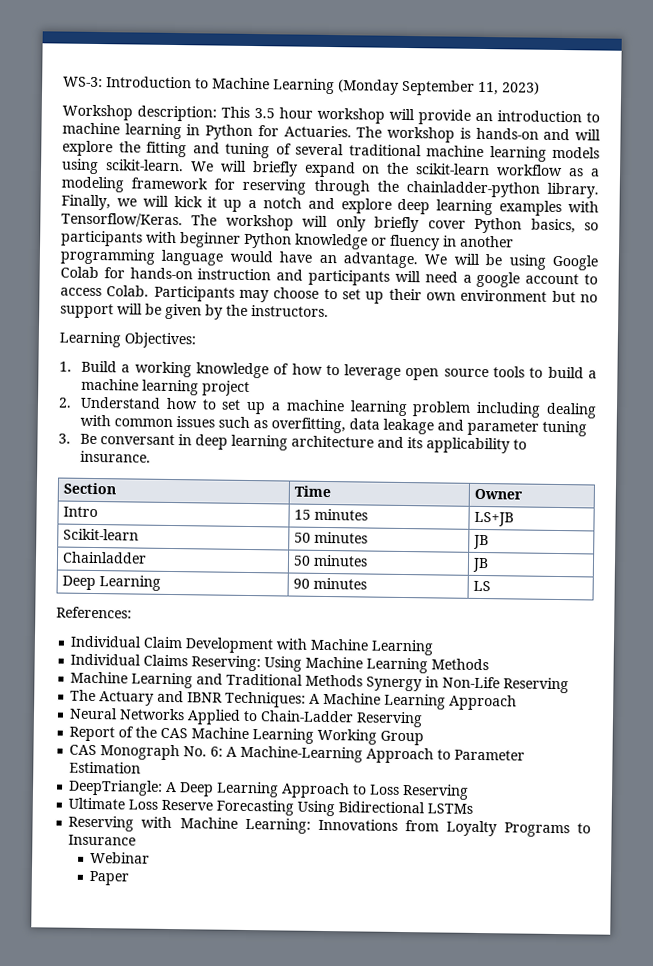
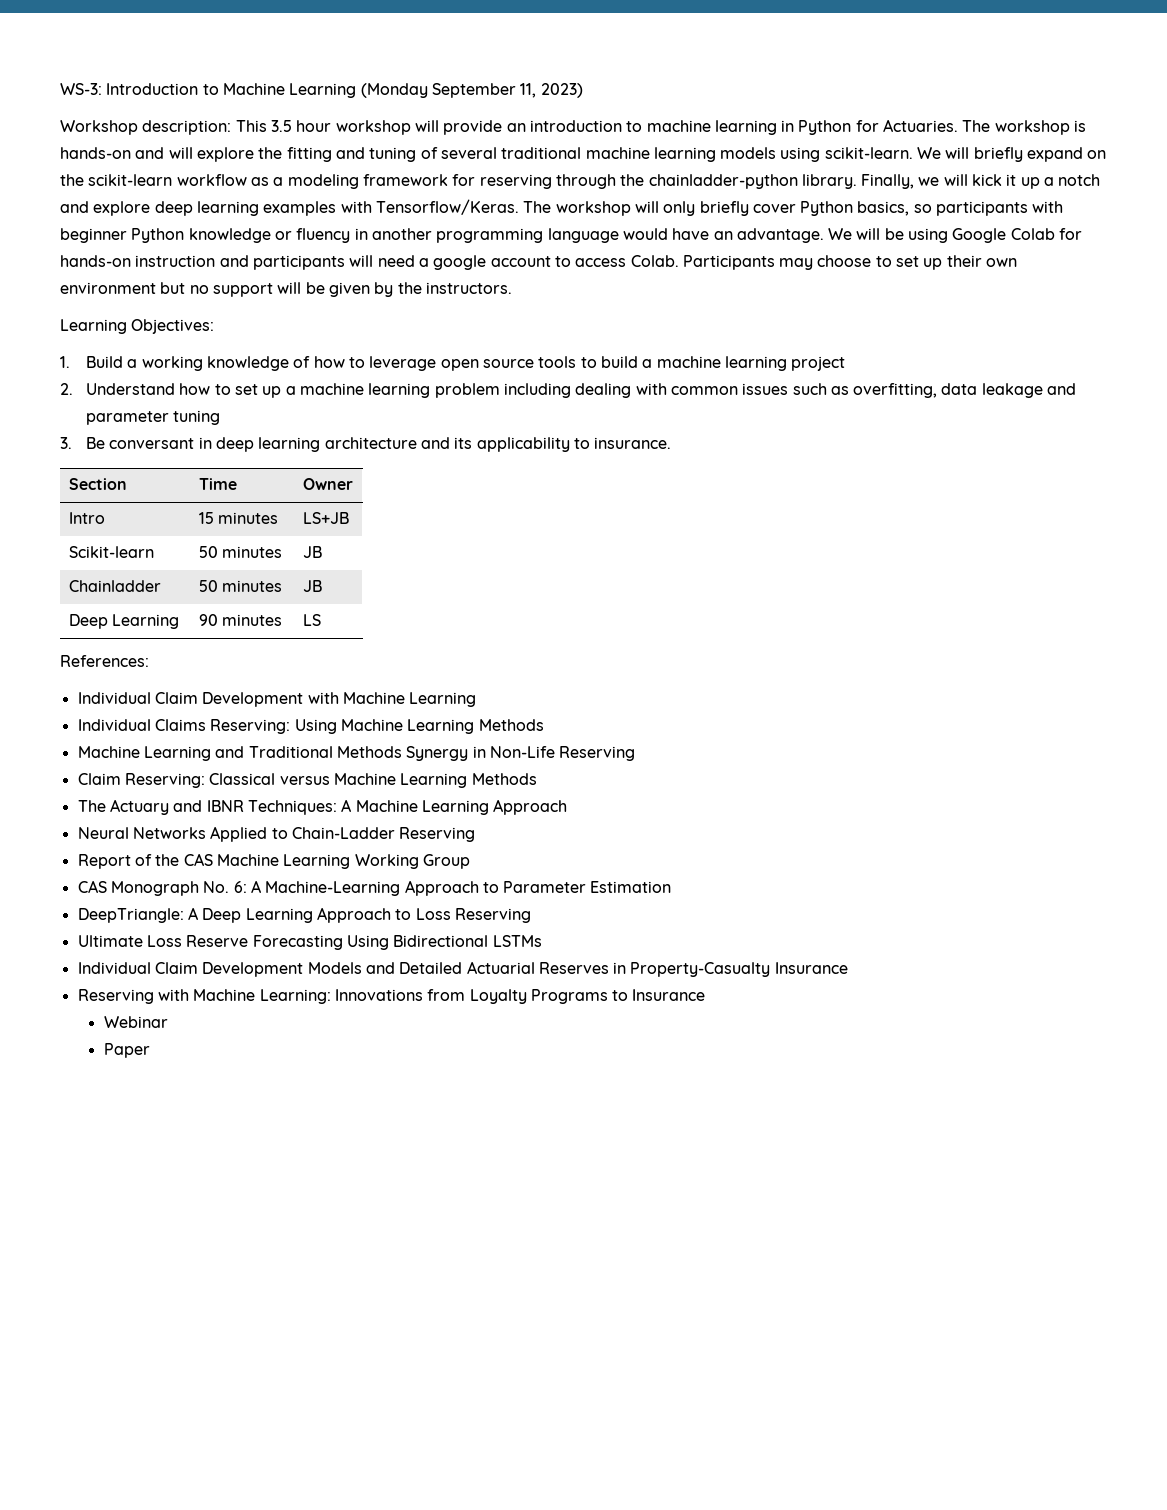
+ Claim Reserving: Classical versus Machine Learning Methods
+ Individual Claim Development Models and Detailed Actuarial Reserves in Property‐Casualty Insurance

